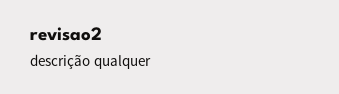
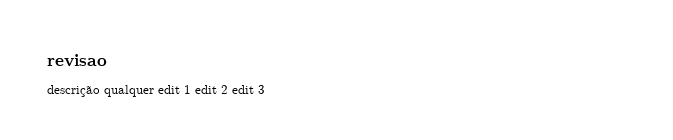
- revisao2
+ revisao
- descrição qualquer
+ descrição qualquer edit 1 edit 2 edit 3

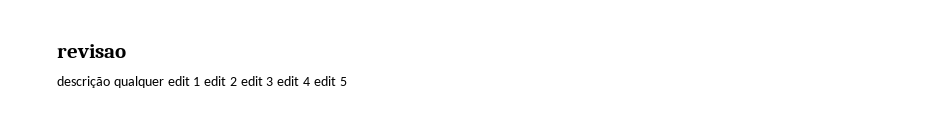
- descrição qualquer edit 1 edit 2 edit 3
+ descrição qualquer edit 1 edit 2 edit 3 edit 4 edit 5

